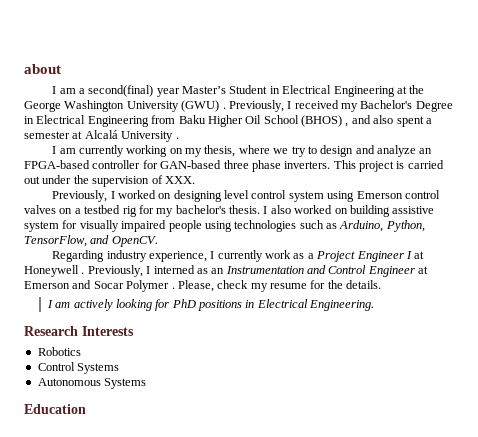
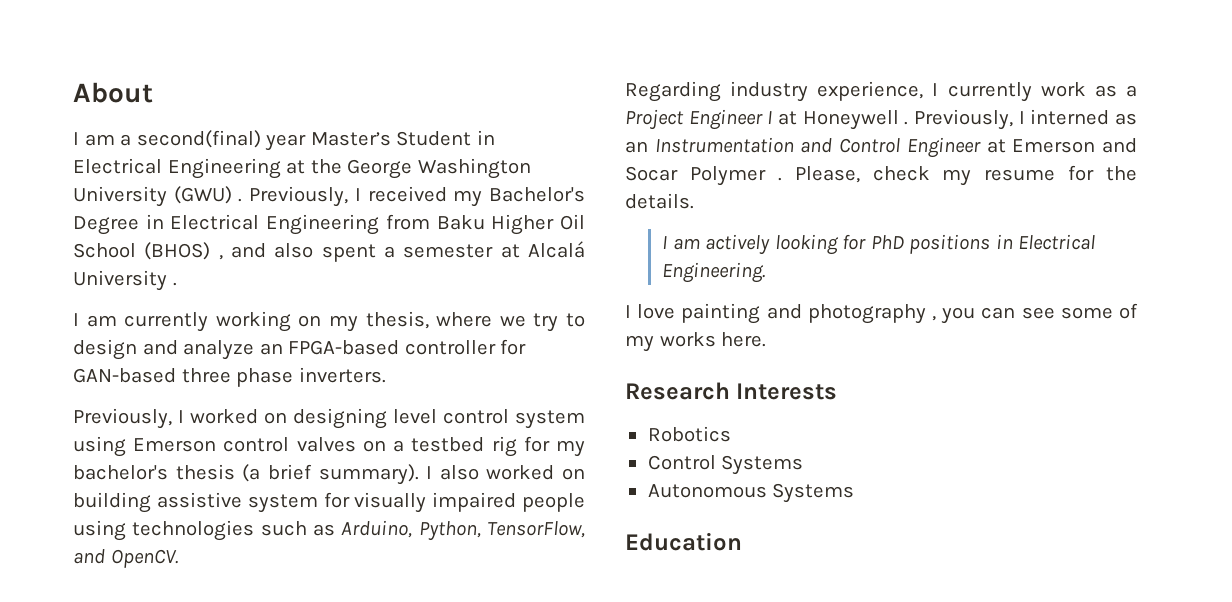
- about
+ About
- This project is carried out under the supervision of XXX.
- Previously, I worked on designing level control system using Emerson control valves on a testbed rig for my bachelor's thesis.
+ Previously, I worked on designing level control system using Emerson control valves on a testbed rig for my bachelor's thesis (a brief summary).
+ I love painting and photography , you can see some of my works here.

